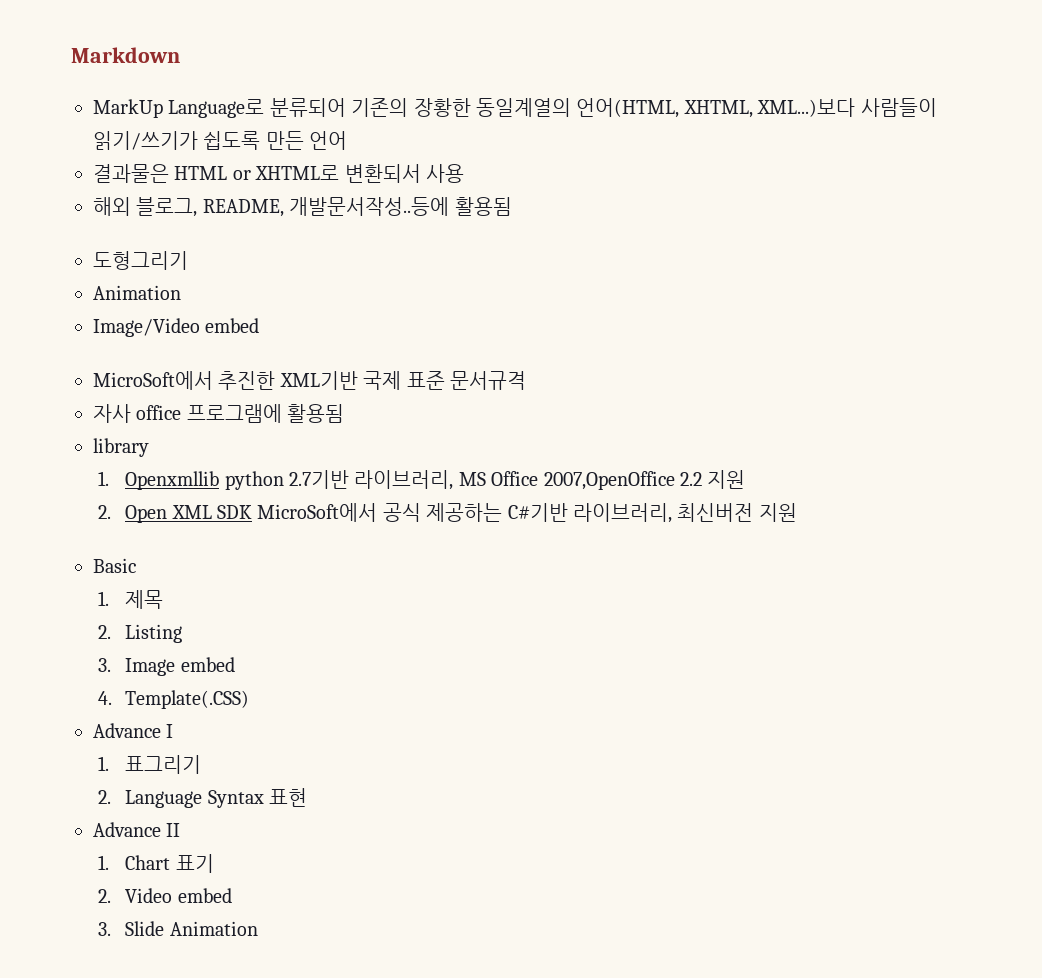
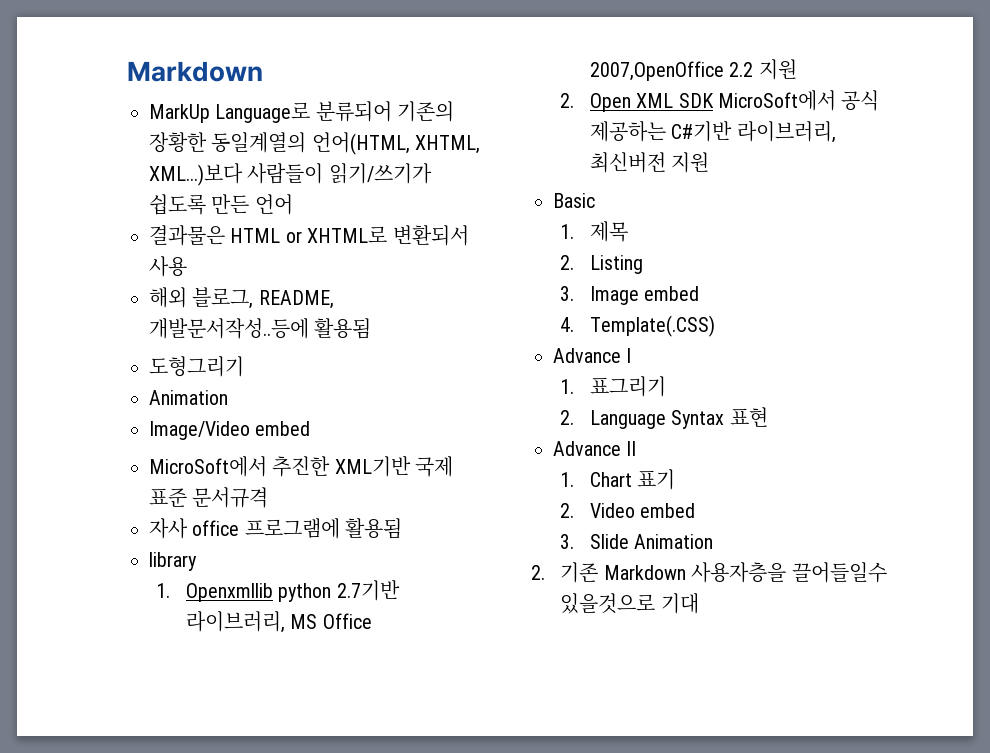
+ 2. 기존 Markdown 사용자층을 끌어들일수 있을것으로 기대

